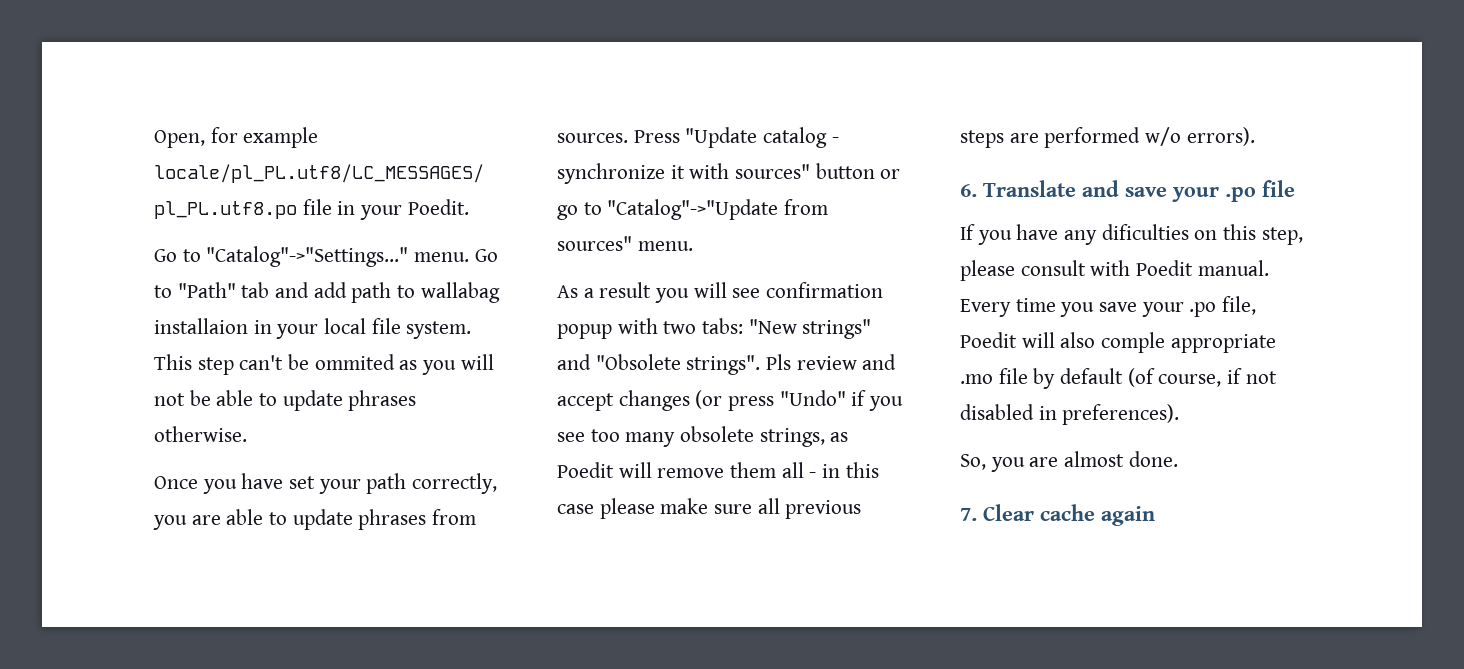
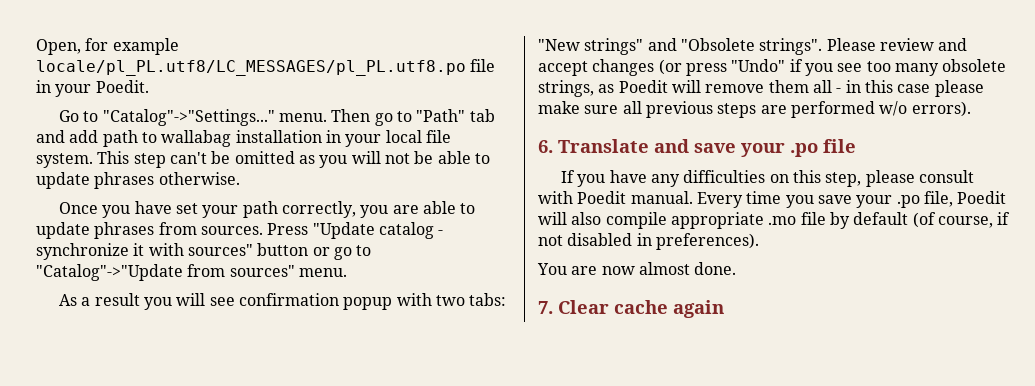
- Go to "Path" tab and add path to wallabag installaion in your local file system.
+ Then go to "Path" tab and add path to wallabag installation in your local file system.
- This step can't be ommited as you will not be able to update phrases otherwise.
+ This step can't be omitted as you will not be able to update phrases otherwise.
- Pls review and accept changes (or press "Undo" if you see too many obsolete strings, as Poedit will remove them all - in this case please make sure all previous steps are performed w/o errors).
+ Please review and accept changes (or press "Undo" if you see too many obsolete strings, as Poedit will remove them all - in this case please make sure all previous steps are performed w/o errors).
- If you have any dificulties on this step, please consult with Poedit manual.
+ If you have any difficulties on this step, please consult with Poedit manual.
- Every time you save your .po file, Poedit will also comple appropriate .mo file by default (of course, if not disabled in preferences).
+ Every time you save your .po file, Poedit will also compile appropriate .mo file by default (of course, if not disabled in preferences).
- So, you are almost done.
+ You are now almost done.

